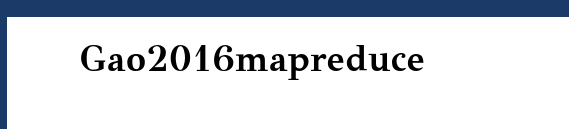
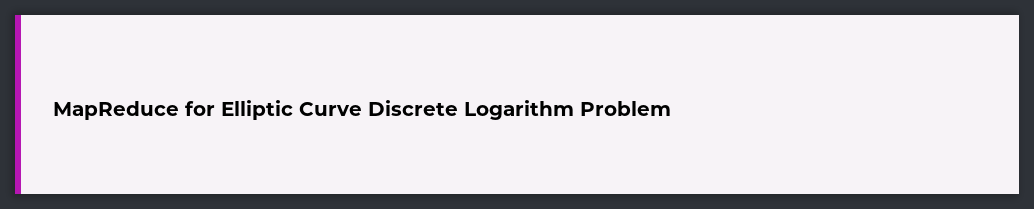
- Gao2016mapreduce
+ MapReduce for Elliptic Curve Discrete Logarithm Problem

